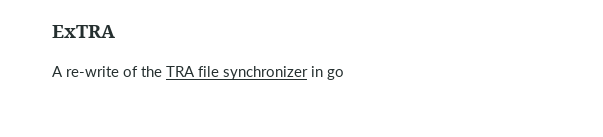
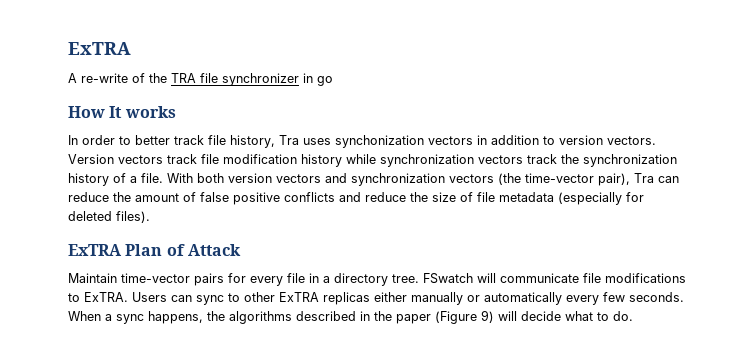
+ How It works
+ In order to better track file history, Tra uses synchonization vectors in addition to version vectors. Version vectors track file modification history while synchronization vectors track the synchronization history of a file. With both version vectors and synchronization vectors (the time-vector pair), Tra can reduce the amount of false positive conflicts and reduce the size of file metadata (especially for deleted files).
+ ExTRA Plan of Attack
+ Maintain time-vector pairs for every file in a directory tree. FSwatch will communicate file modifications to ExTRA. Users can sync to other ExTRA replicas either manually or automatically every few seconds. When a sync happens, the algorithms described in the paper (Figure 9) will decide what to do.

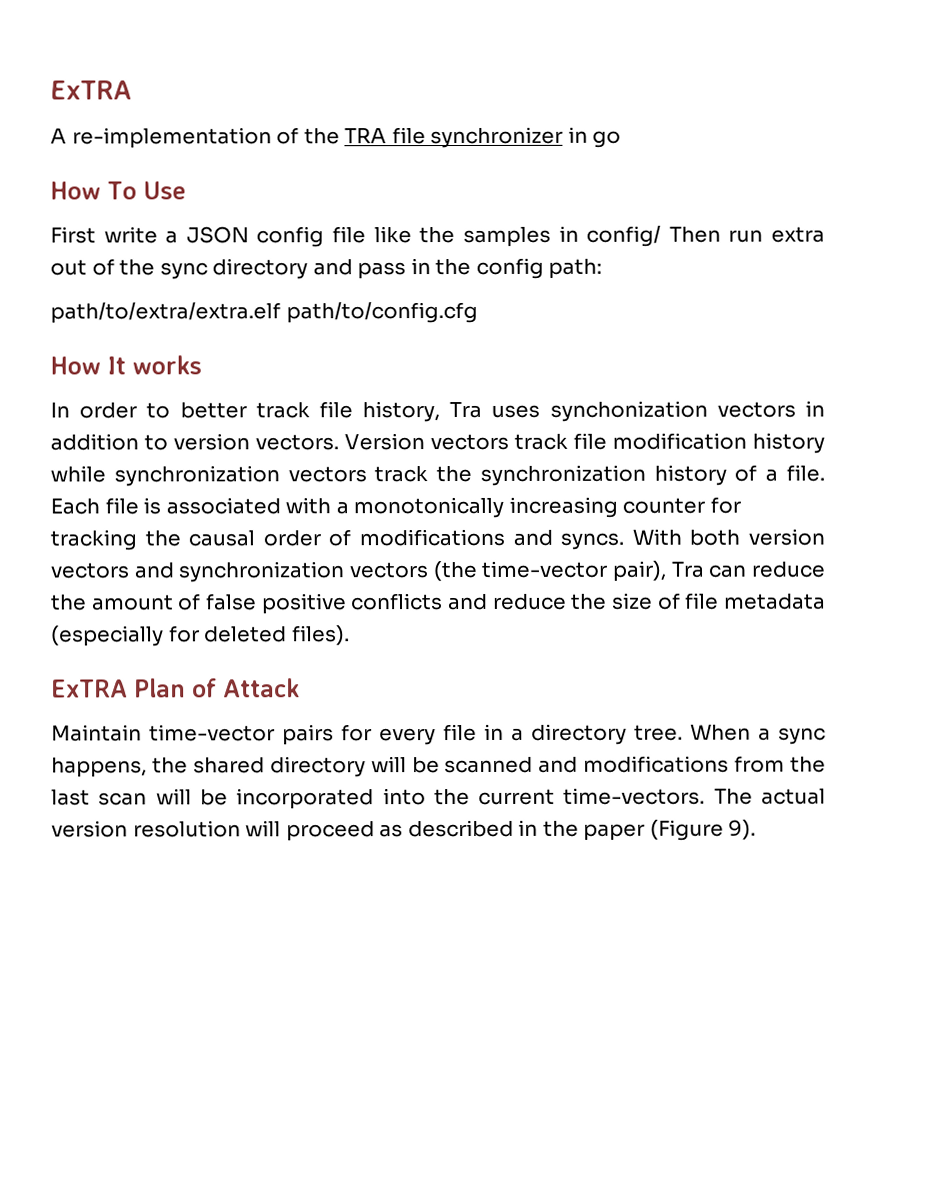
- A re-write of the TRA file synchronizer in go
+ A re-implementation of the TRA file synchronizer in go
+ How To Use
+ First write a JSON config file like the samples in config/ Then run extra out of the sync directory and pass in the config path:
+ path/to/extra/extra.elf path/to/config.cfg
+ Each file is associated with a monotonically increasing counter for tracking the causal order of modifications and syncs.
- FSwatch will communicate file modifications to ExTRA. Users can sync to other ExTRA replicas either manually or automatically every few seconds.
- When a sync happens, the algorithms described in the paper (Figure 9) will decide what to do.
+ When a sync happens, the shared directory will be scanned and modifications from the last scan will be incorporated into the current time-vectors. The actual version resolution will proceed as described in the paper (Figure 9).

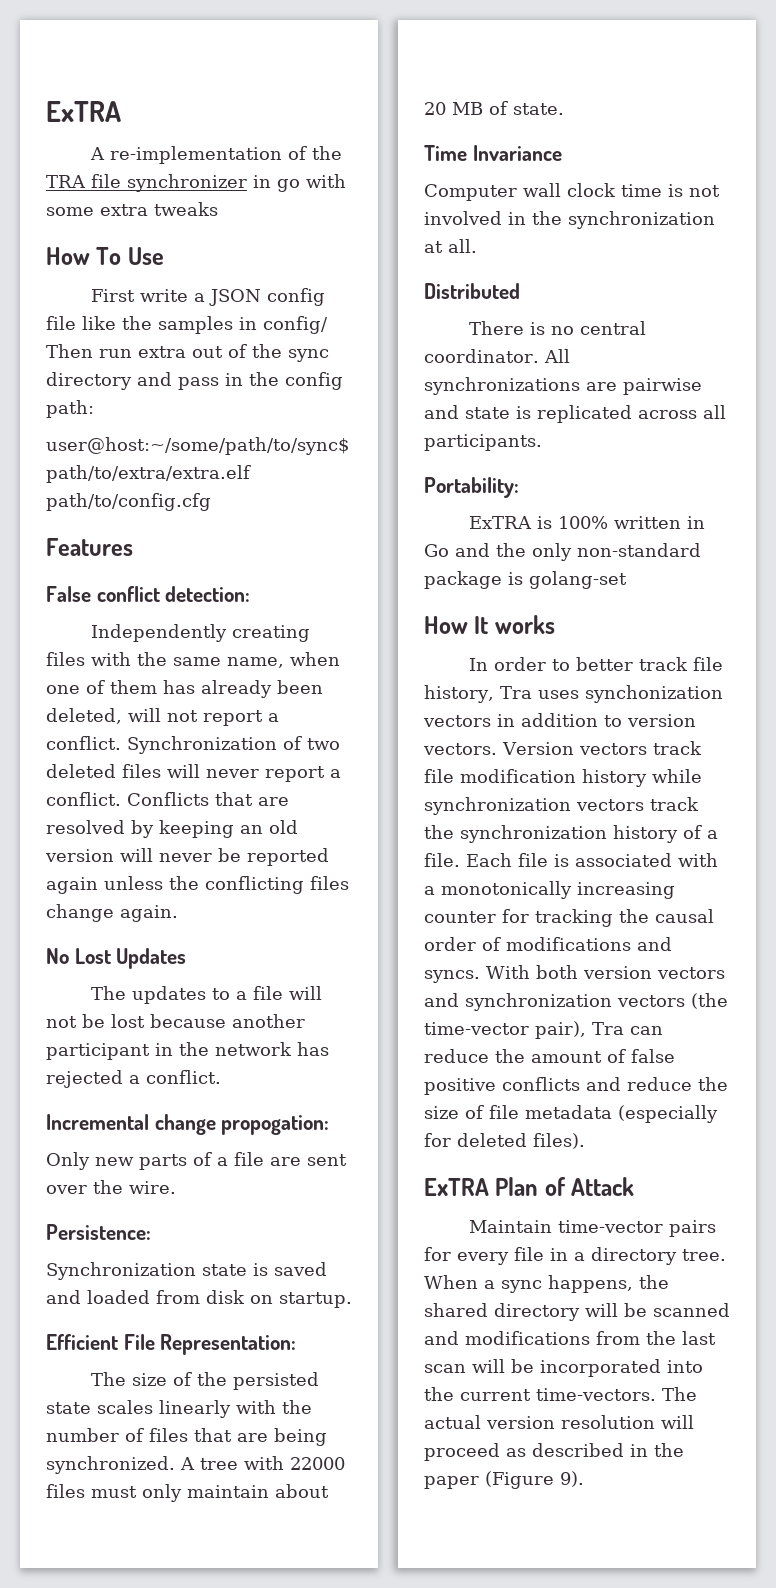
- A re-implementation of the TRA file synchronizer in go
+ A re-implementation of the TRA file synchronizer in go with some extra tweaks
- path/to/extra/extra.elf path/to/config.cfg
+ user@host:~/some/path/to/sync$ path/to/extra/extra.elf path/to/config.cfg
+ Features
+ False conflict detection:
+ Independently creating files with the same name, when one of them has already been deleted, will not report a conflict. Synchronization of two deleted files will never report a conflict. Conflicts that are resolved by keeping an old version will never be reported again unless the conflicting files change again.
+ No Lost Updates
+ The updates to a file will not be lost because another participant in the network has rejected a conflict.
+ Incremental change propogation:
+ Only new parts of a file are sent over the wire.
+ Persistence:
+ Synchronization state is saved and loaded from disk on startup.
+ Efficient File Representation:
+ The size of the persisted state scales linearly with the number of files that are being synchronized. A tree with 22000 files must only maintain about 20 MB of state.
+ Time Invariance
+ Computer wall clock time is not involved in the synchronization at all.
+ Distributed
+ There is no central coordinator. All synchronizations are pairwise and state is replicated across all participants.
+ Portability:
+ ExTRA is 100% written in Go and the only non-standard package is golang-set

